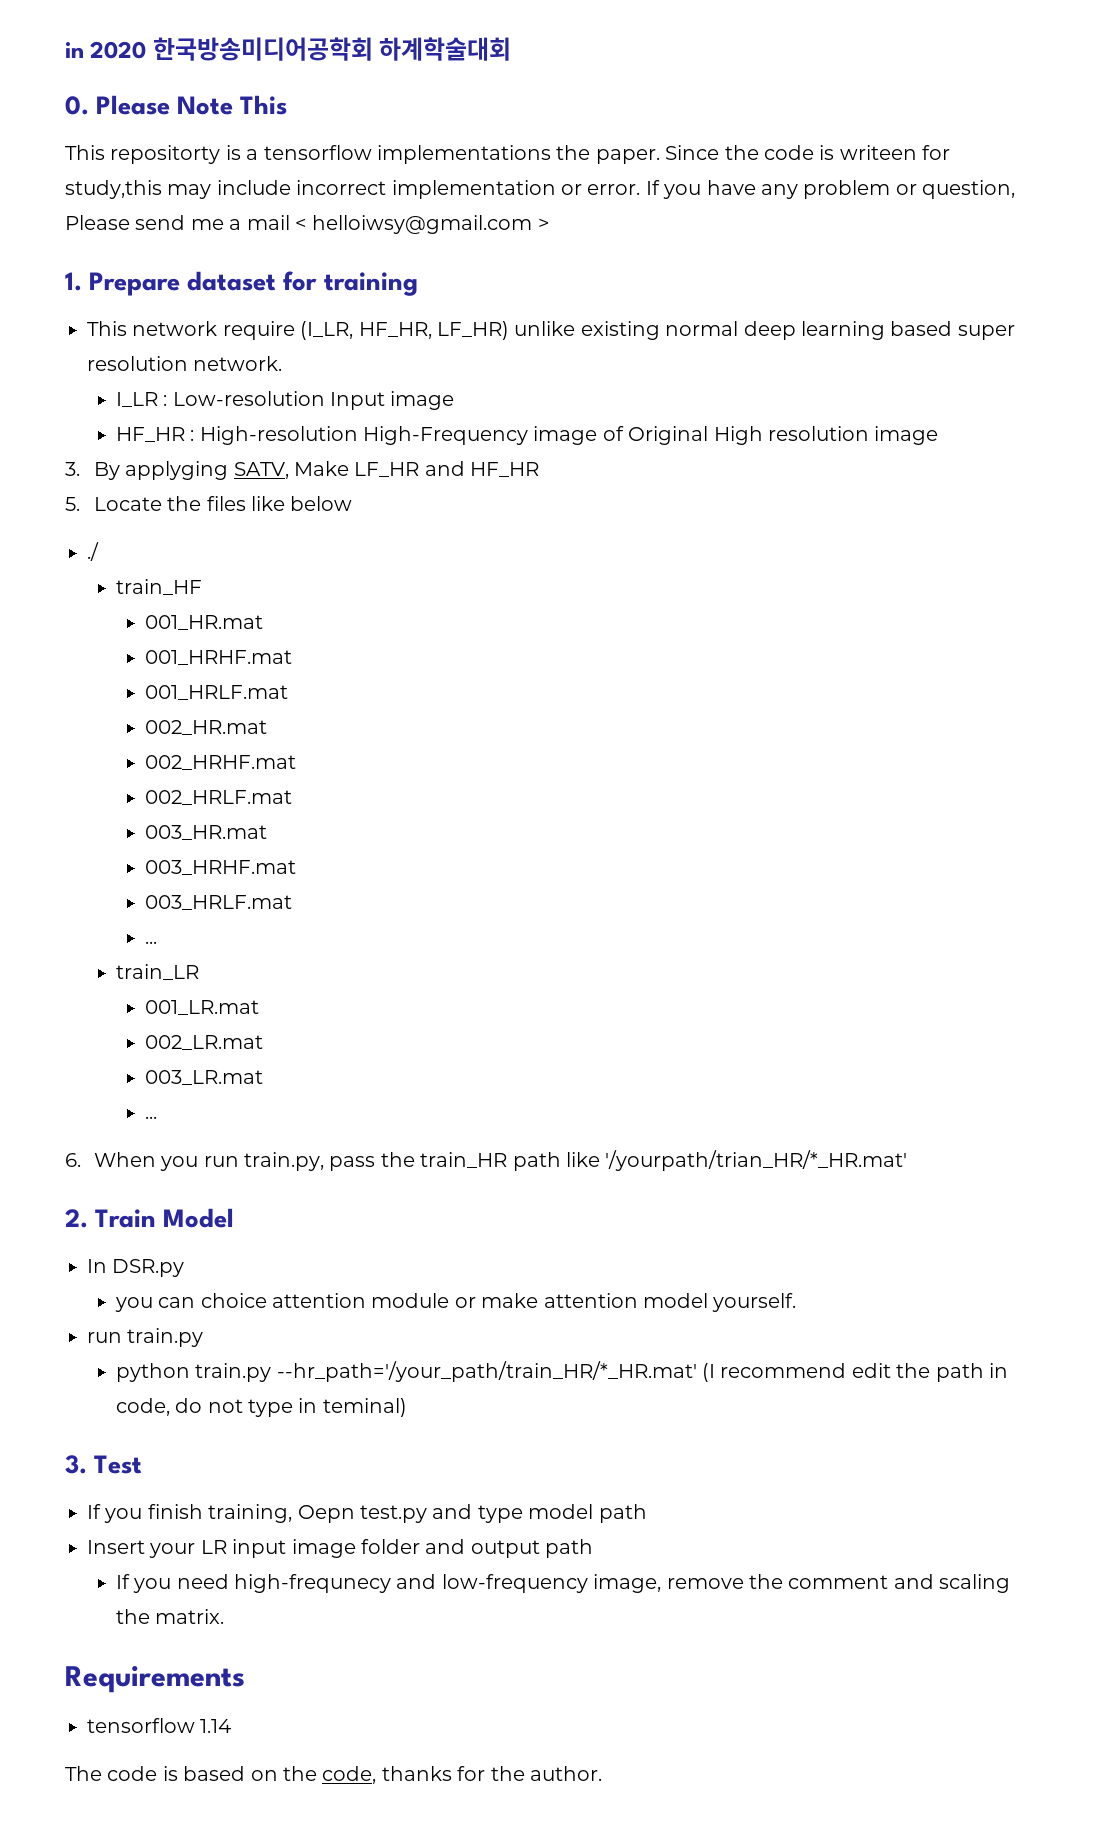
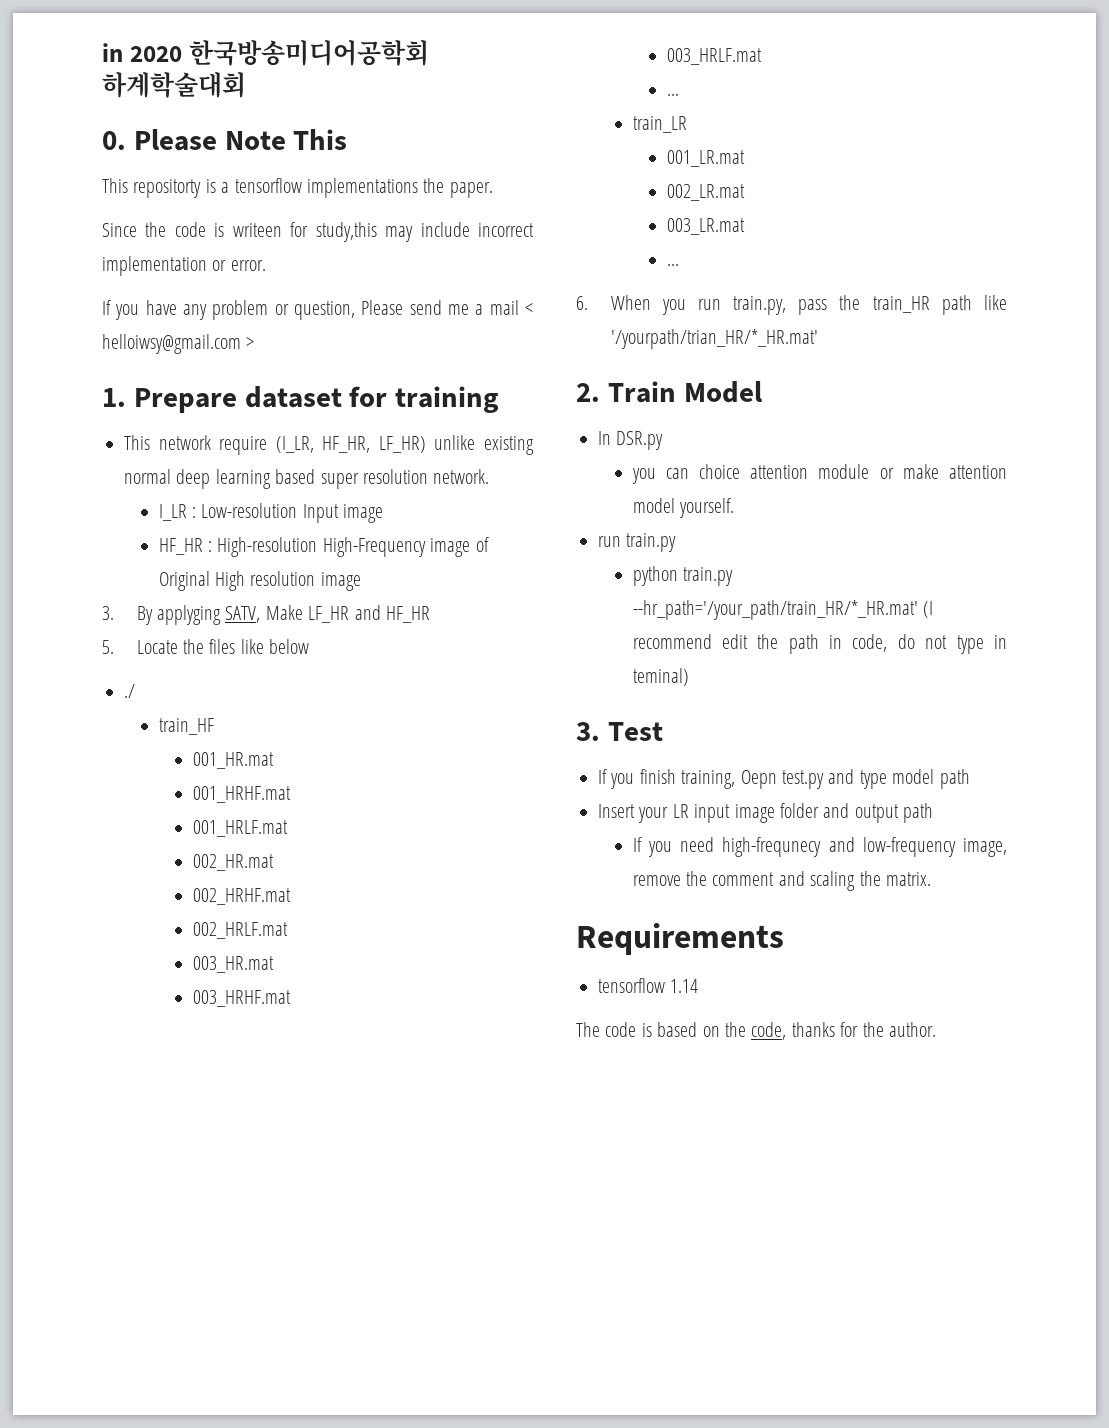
- This repositorty is a tensorflow implementations the paper. Since the code is writeen for study,this may include incorrect implementation or error. If you have any problem or question, Please send me a mail < helloiwsy@gmail.com >
+ This repositorty is a tensorflow implementations the paper.
+ Since the code is writeen for study,this may include incorrect implementation or error.
+ If you have any problem or question, Please send me a mail < helloiwsy@gmail.com >

